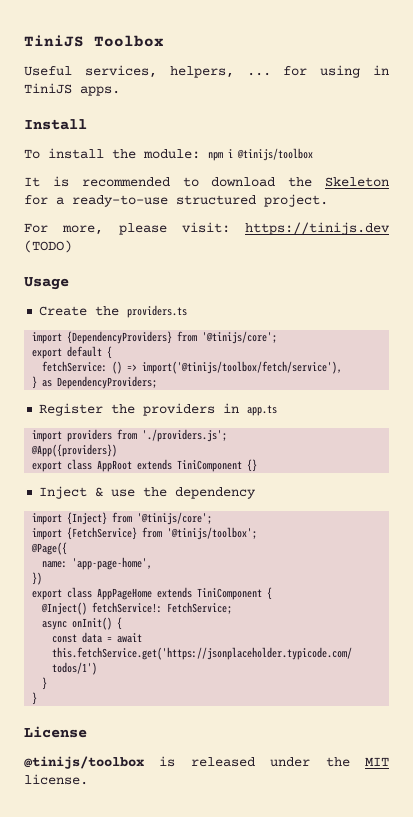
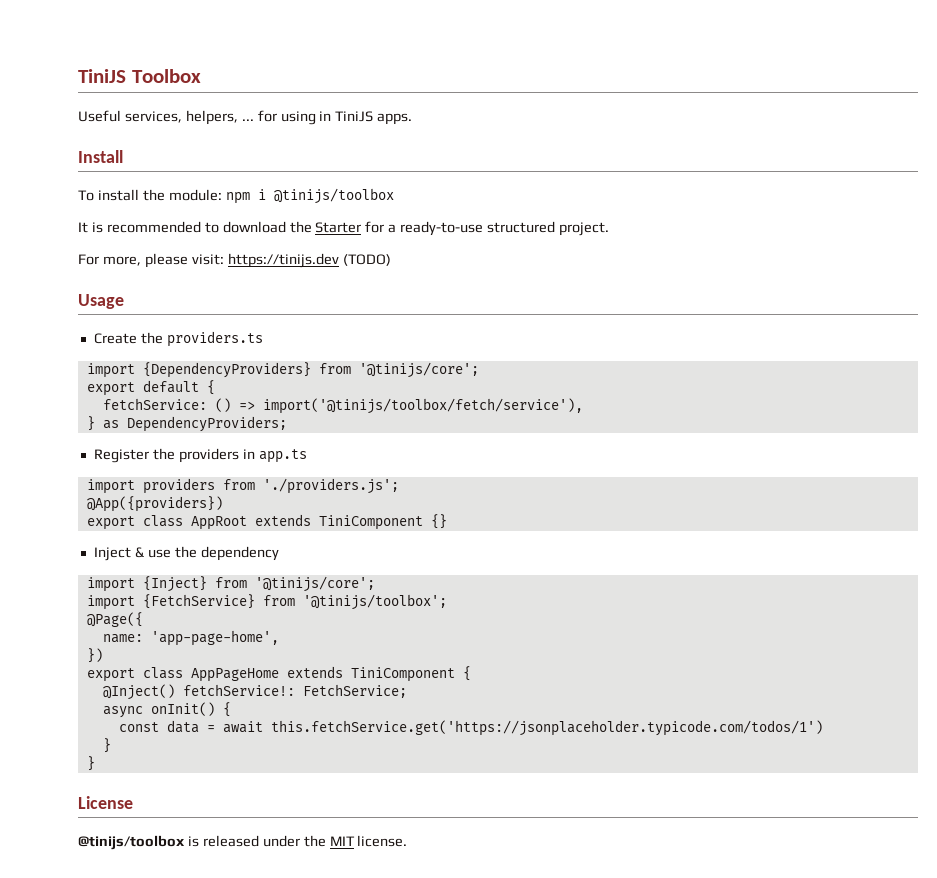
- It is recommended to download the Skeleton for a ready-to-use structured project.
+ It is recommended to download the Starter for a ready-to-use structured project.

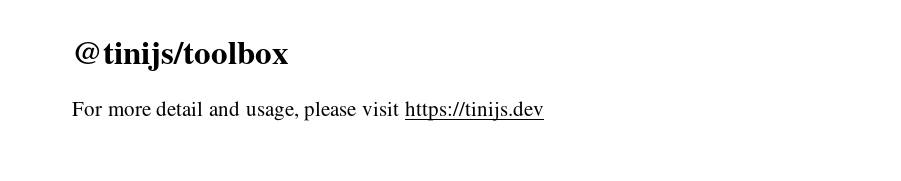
- TiniJS Toolbox
- Useful services, helpers, ... for using in TiniJS apps.
- Install
- To install the module: npm i @tinijs/toolbox
- It is recommended to download the Starter for a ready-to-use structured project.
- For more, please visit: https://tinijs.dev (TODO)
- Usage
- Create the providers.ts
- import {DependencyProviders} from '@tinijs/core';
- export default {
- fetchService: () => import('@tinijs/toolbox/fetch/service'),
- } as DependencyProviders;
- Register the providers in app.ts
- import providers from './providers.js';
- @App({providers})
- export class AppRoot extends TiniComponent {}
- Inject & use the dependency
- import {Inject} from '@tinijs/core';
- import {FetchService} from '@tinijs/toolbox';
- @Page({
- name: 'app-page-home',
- })
- export class AppPageHome extends TiniComponent {
- @Inject() fetchService!: FetchService;
- async onInit() {
- const data = await this.fetchService.get('https://jsonplaceholder.typicode.com/todos/1')
- }
- }
- License
- @tinijs/toolbox is released under the MIT license.
+ @tinijs/toolbox
+ For more detail and usage, please visit https://tinijs.dev

